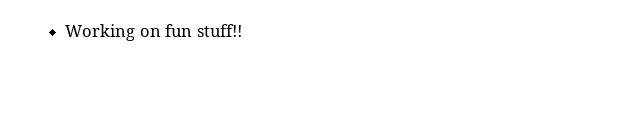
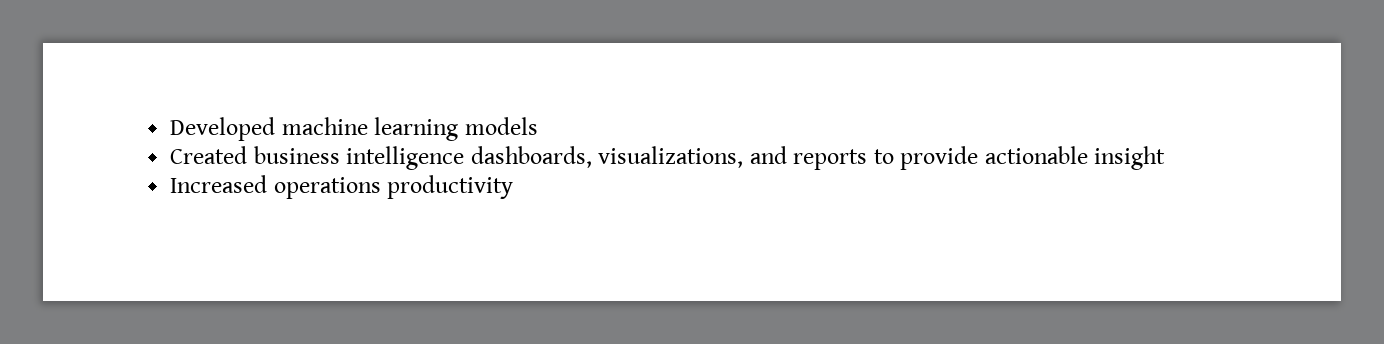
- Working on fun stuff!!
+ Developed machine learning models
+ Created business intelligence dashboards, visualizations, and reports to provide actionable insight
+ Increased operations productivity

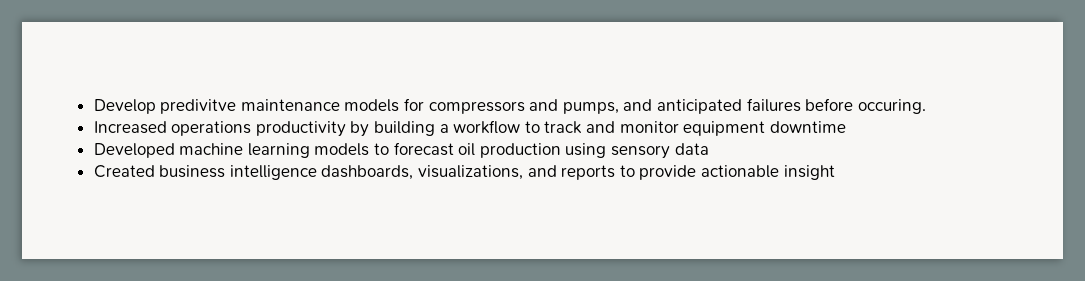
- Developed machine learning models
+ Develop predivitve maintenance models for compressors and pumps, and anticipated failures before occuring.
+ Increased operations productivity by building a workflow to track and monitor equipment downtime
+ Developed machine learning models to forecast oil production using sensory data
- Increased operations productivity

